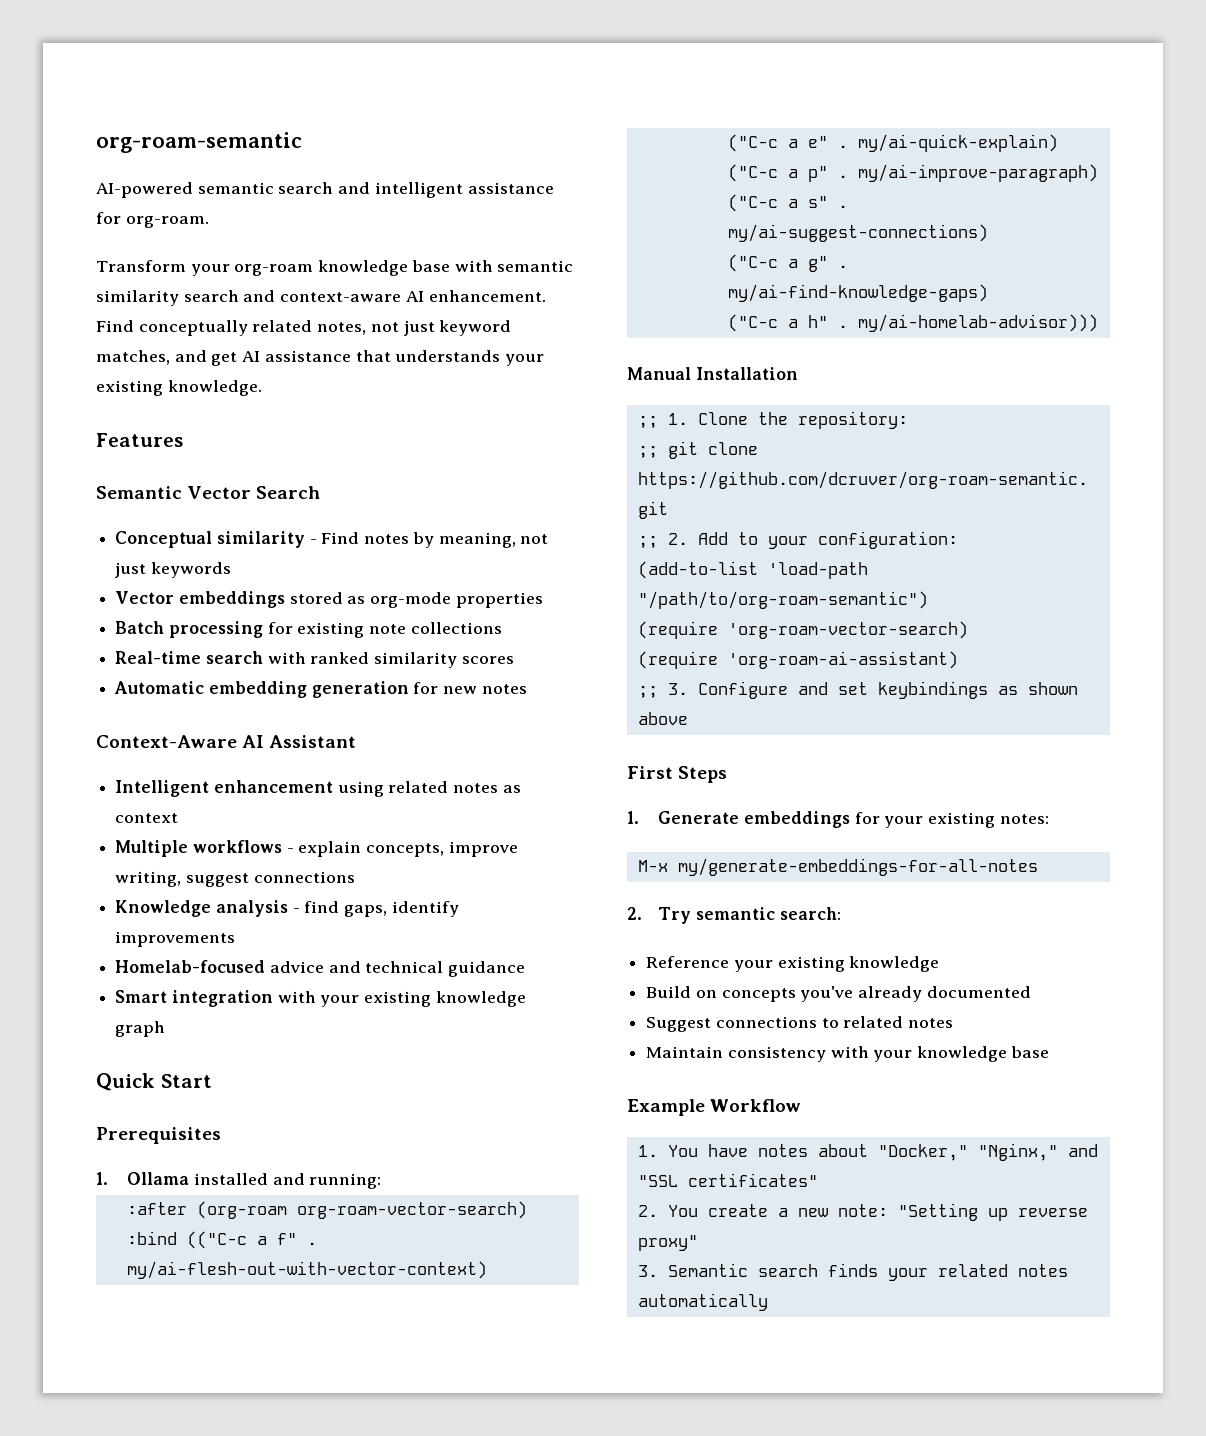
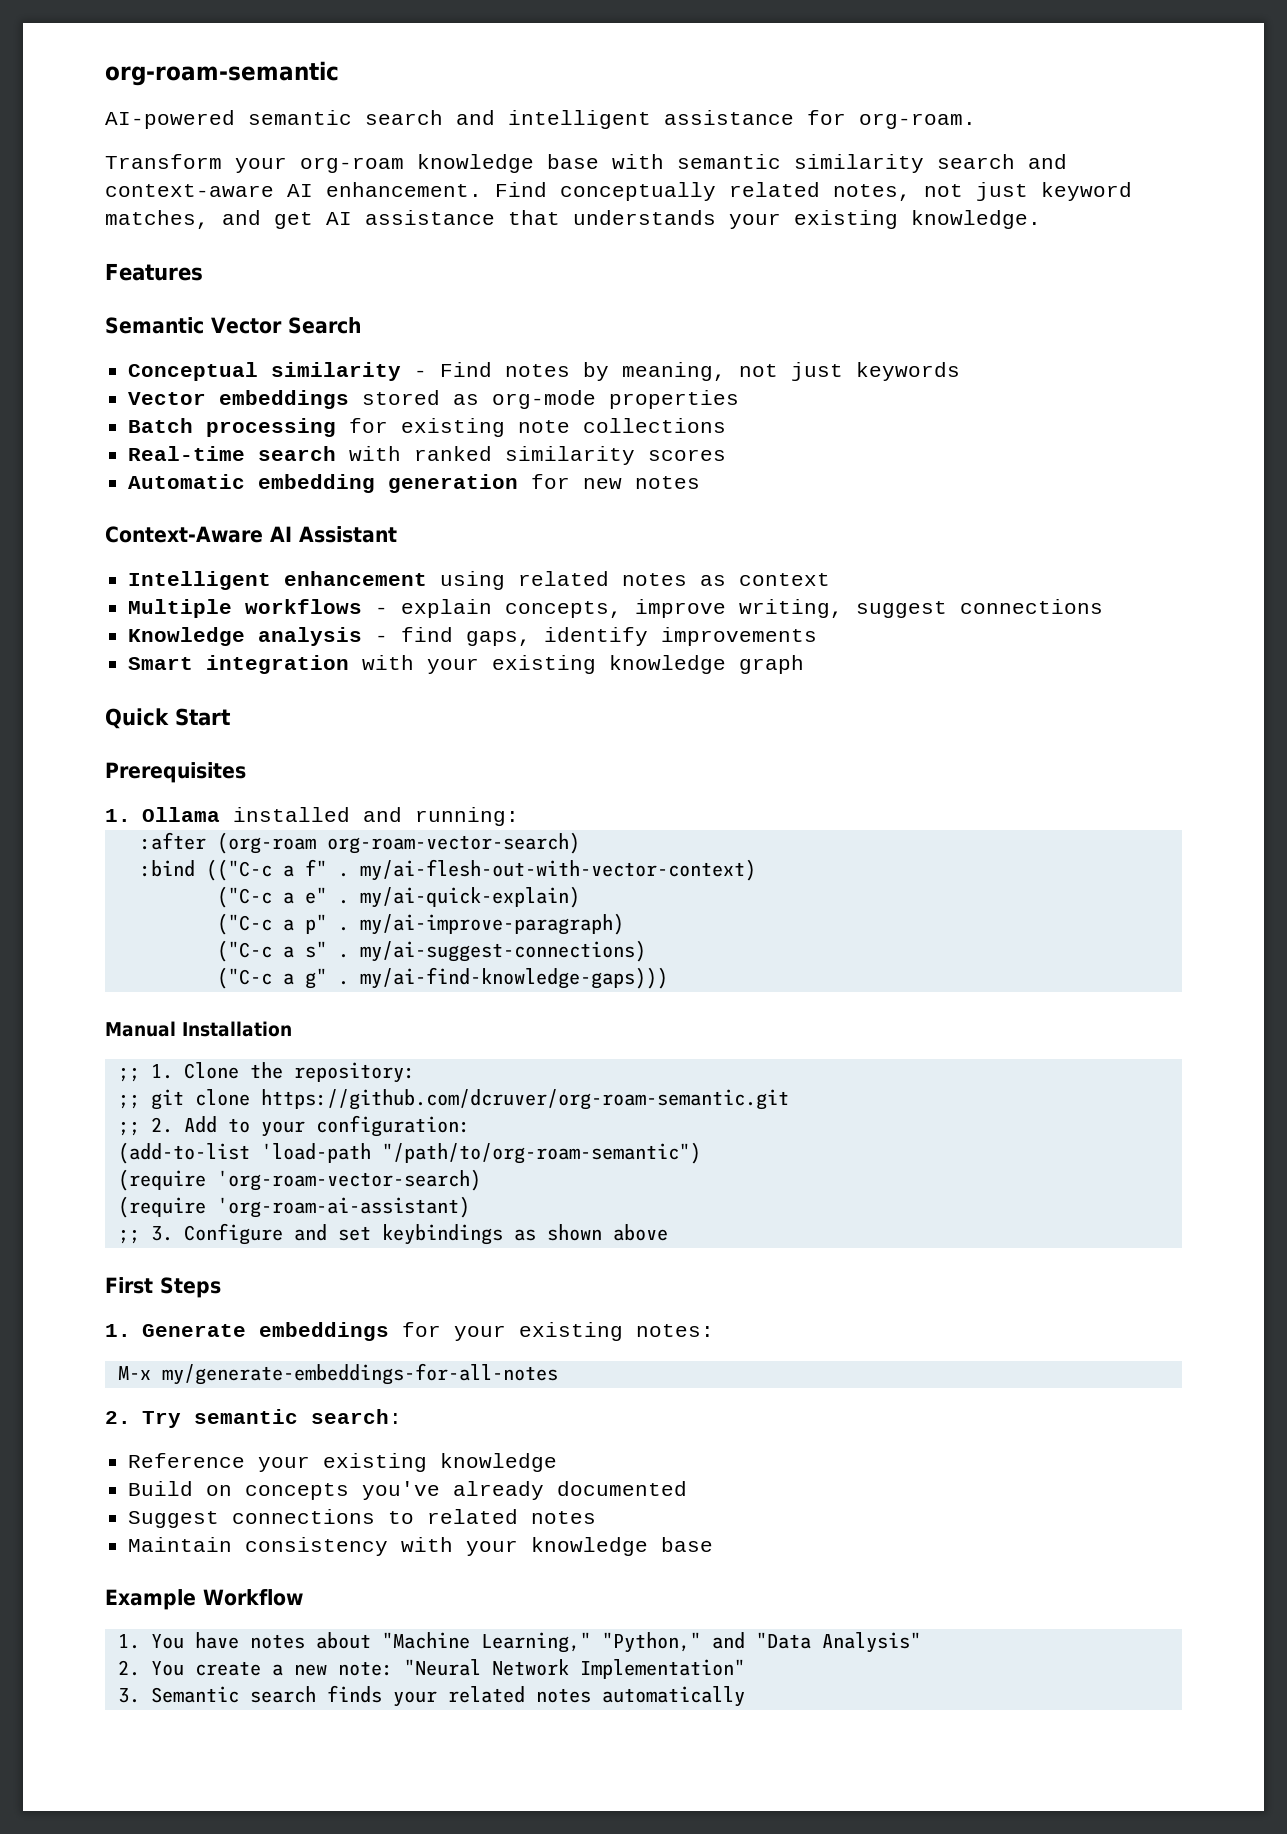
- Homelab-focused advice and technical guidance
- ("C-c a g" . my/ai-find-knowledge-gaps)
- ("C-c a h" . my/ai-homelab-advisor)))
+ ("C-c a g" . my/ai-find-knowledge-gaps)))
- 1. You have notes about "Docker," "Nginx," and "SSL certificates"
+ 1. You have notes about "Machine Learning," "Python," and "Data Analysis"
- 2. You create a new note: "Setting up reverse proxy"
+ 2. You create a new note: "Neural Network Implementation"

